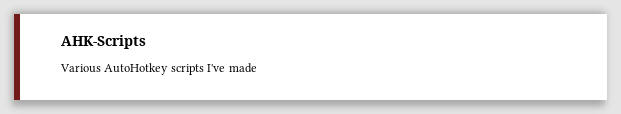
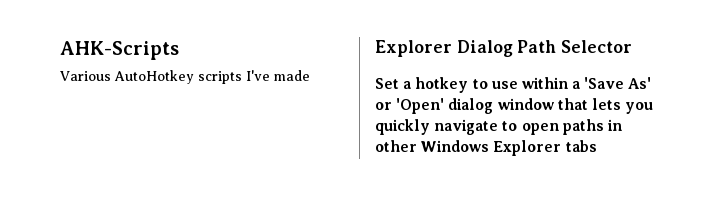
+ Explorer Dialog Path Selector
+ Set a hotkey to use within a 'Save As' or 'Open' dialog window that lets you quickly navigate to open paths in other Windows Explorer tabs

